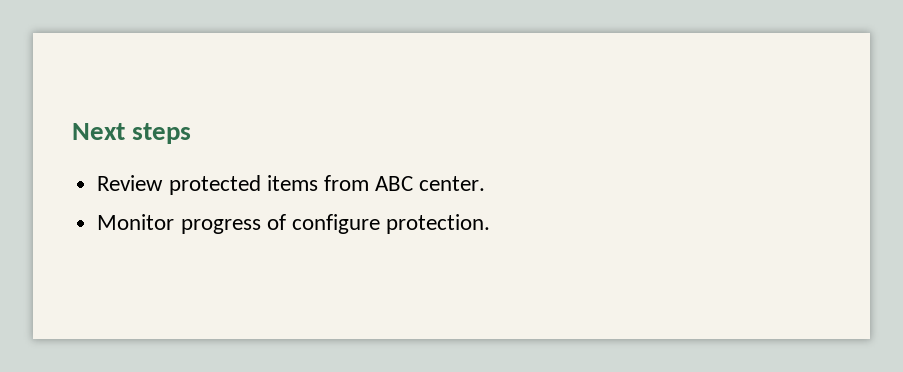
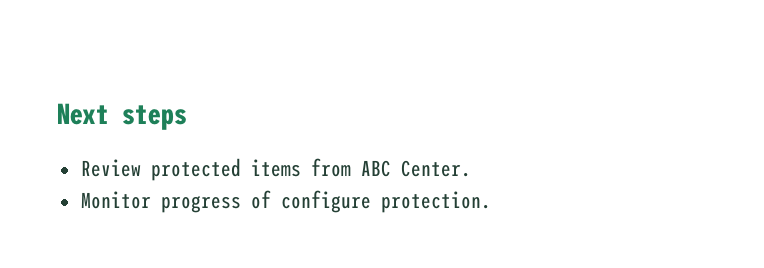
- Review protected items from ABC center.
+ Review protected items from ABC Center.

